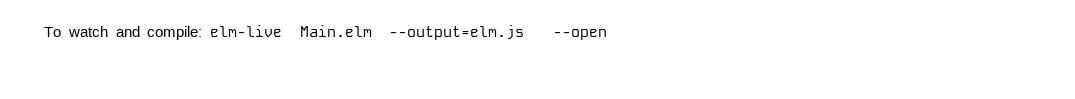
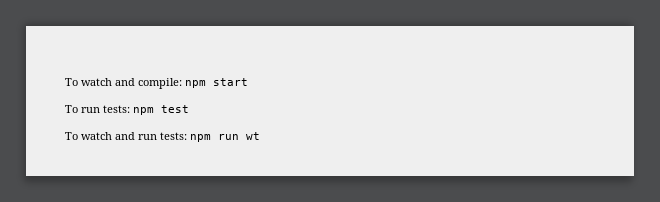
- To watch and compile: elm-live Main.elm --output=elm.js --open
+ To watch and compile: npm start
+ To run tests: npm test
+ To watch and run tests: npm run wt

